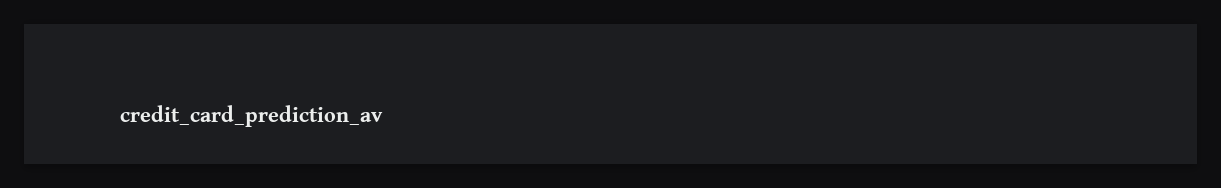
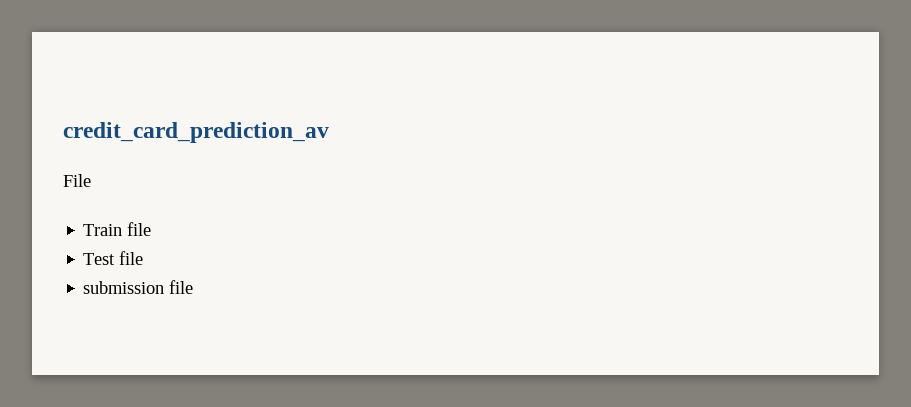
+ File
+ Train file
+ Test file
+ submission file

